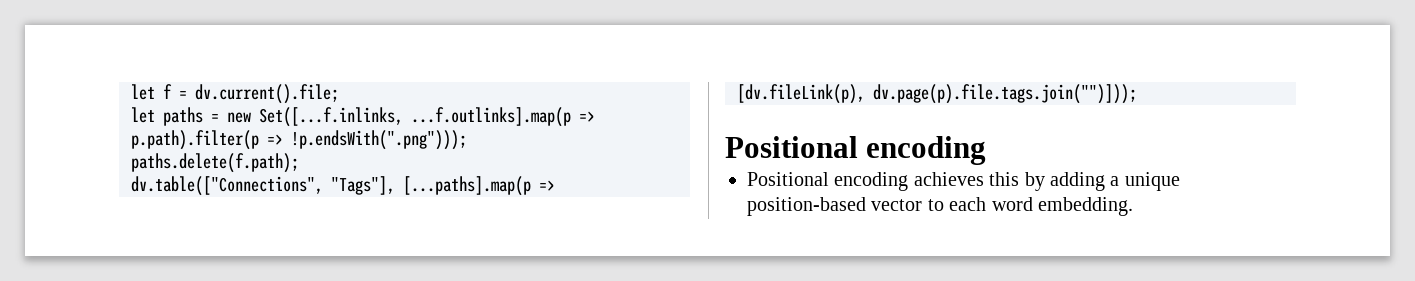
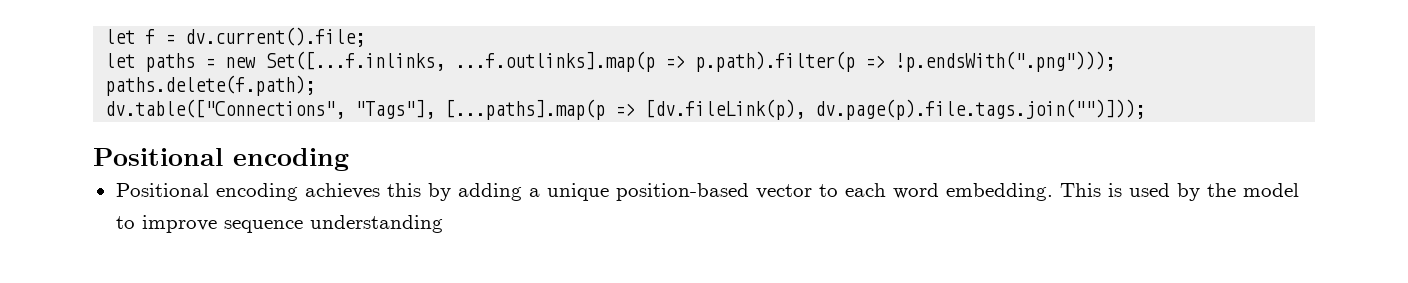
+ This is used by the model to improve sequence understanding

